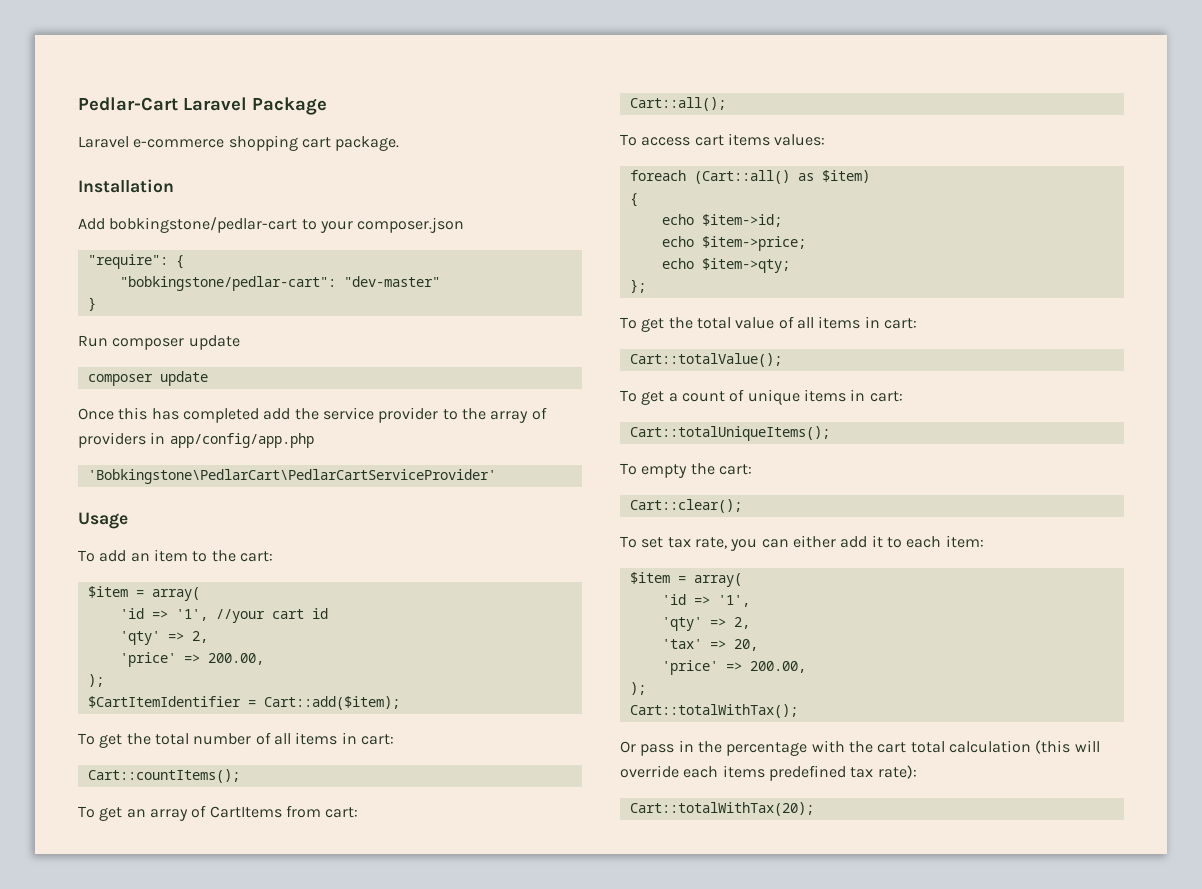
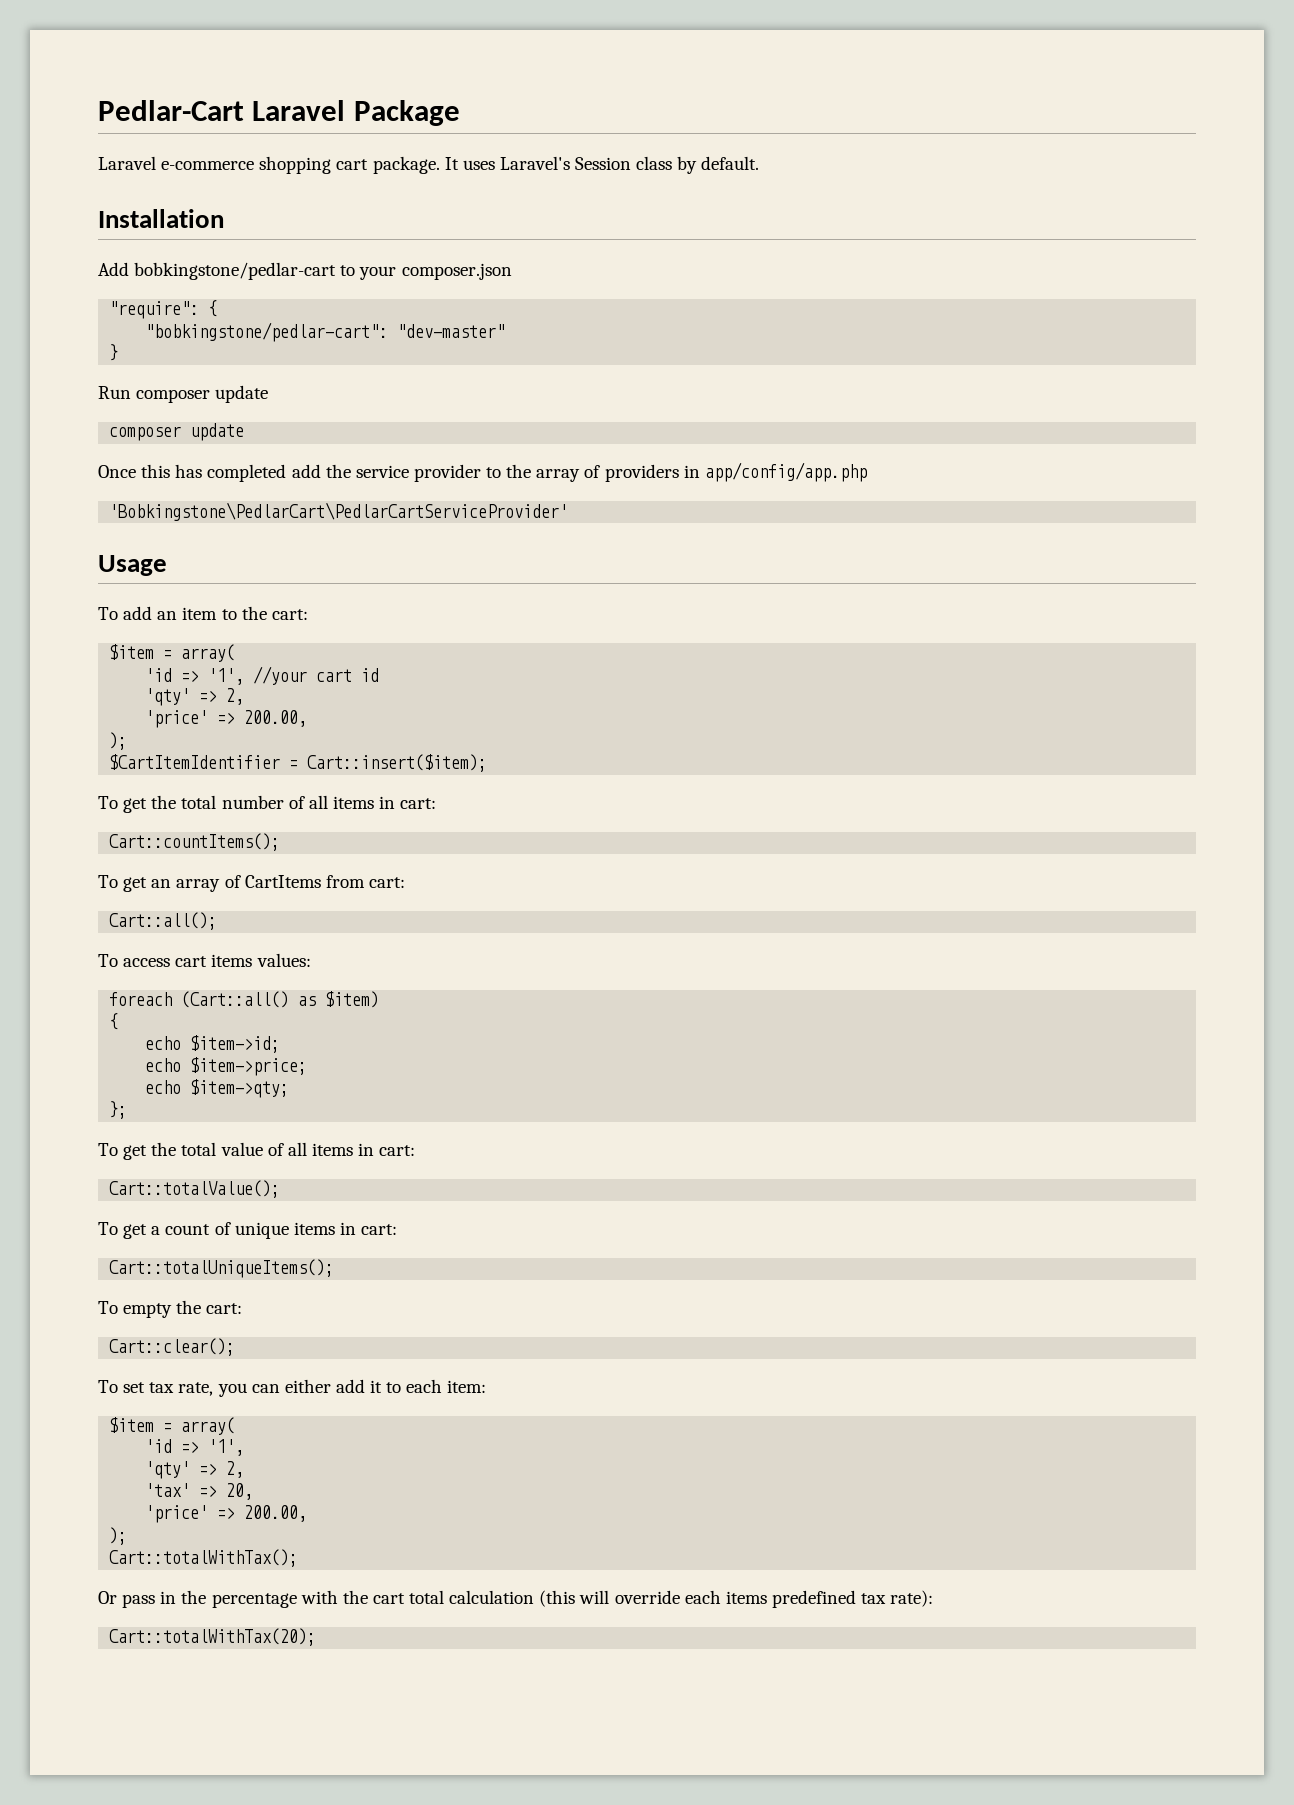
+ It uses Laravel's Session class by default.
- $CartItemIdentifier = Cart::add($item);
+ $CartItemIdentifier = Cart::insert($item);

